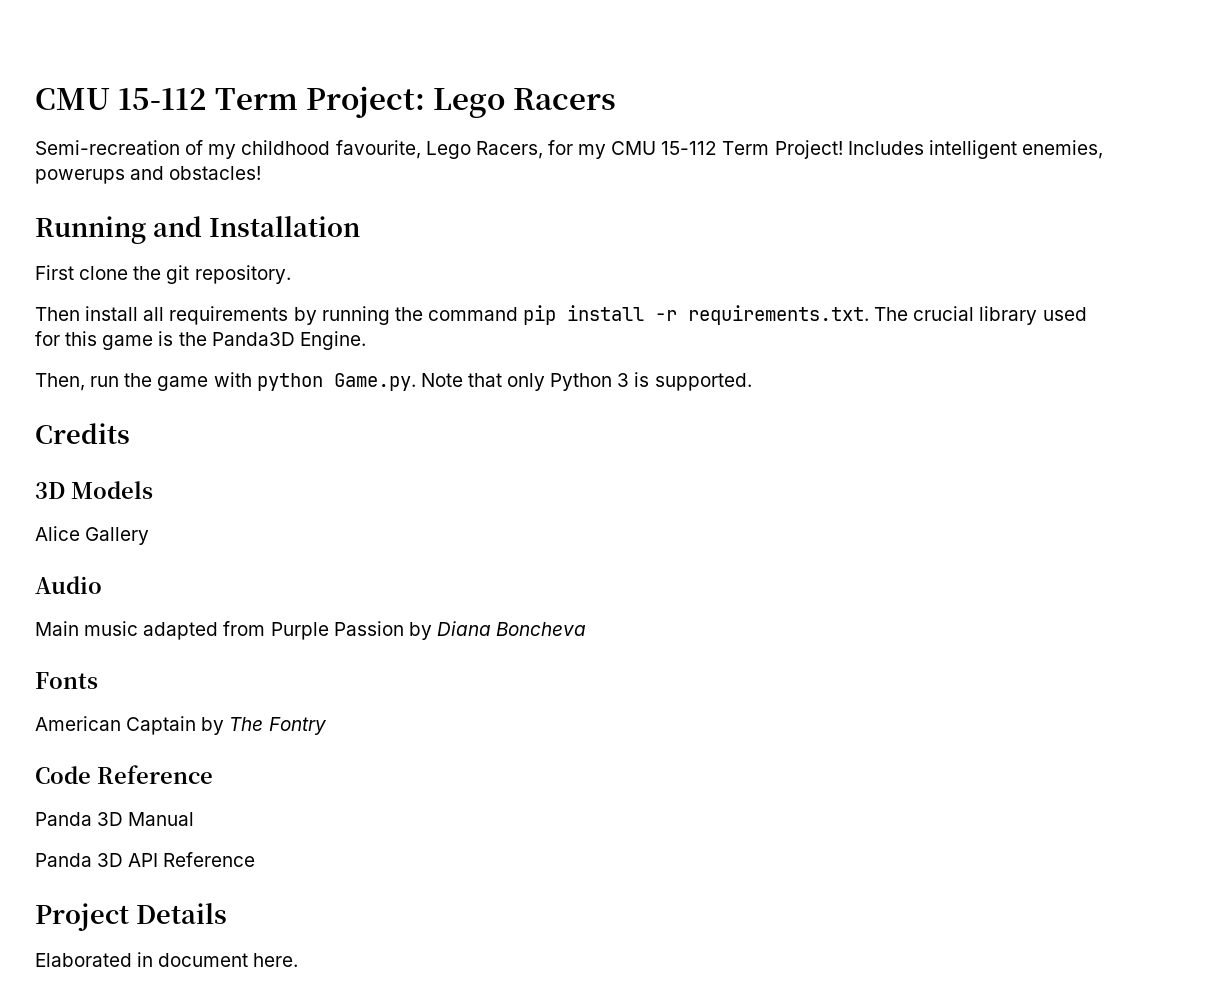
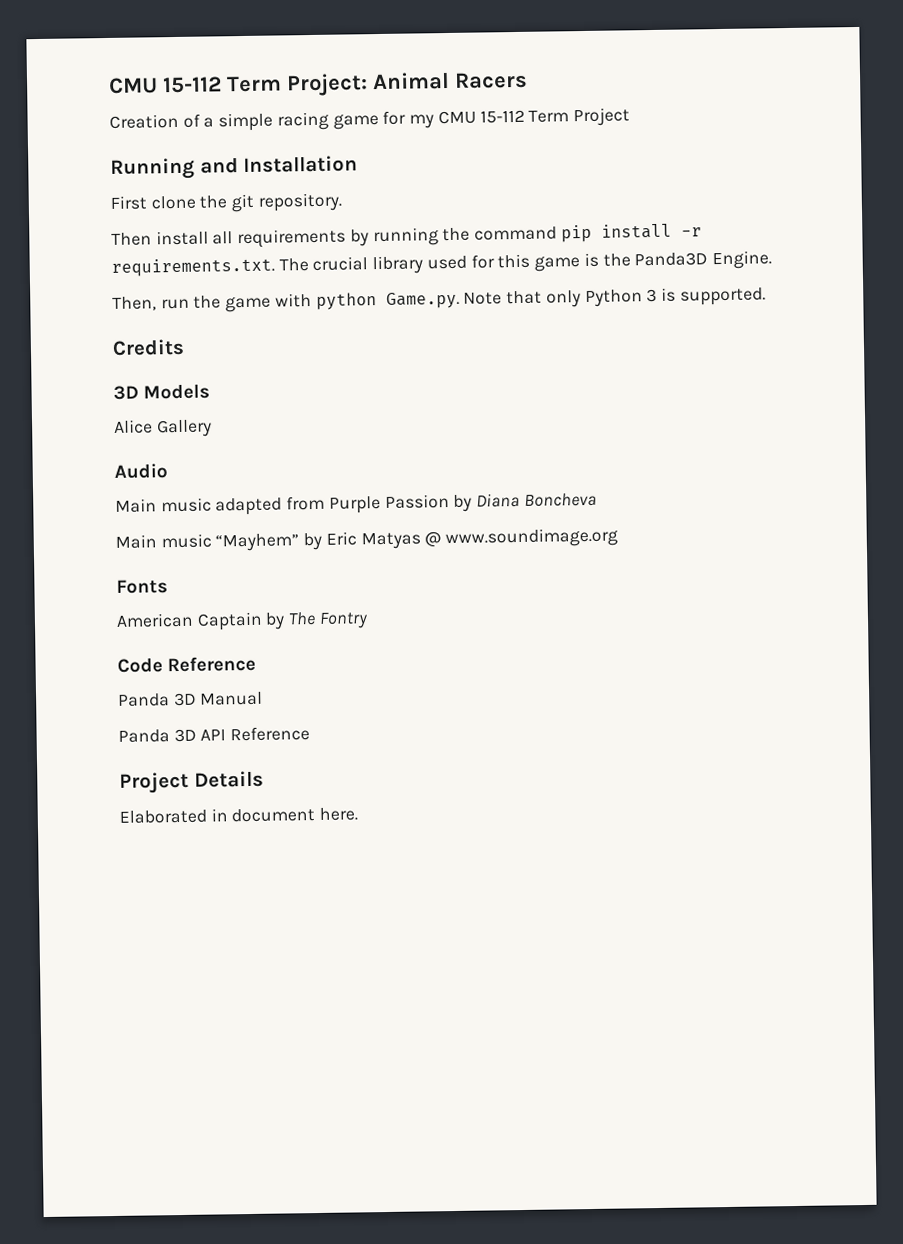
- CMU 15-112 Term Project: Lego Racers
+ CMU 15-112 Term Project: Animal Racers
- Semi-recreation of my childhood favourite, Lego Racers, for my CMU 15-112 Term Project! Includes intelligent enemies, powerups and obstacles!
+ Creation of a simple racing game for my CMU 15-112 Term Project
+ Main music “Mayhem” by Eric Matyas @ www.soundimage.org

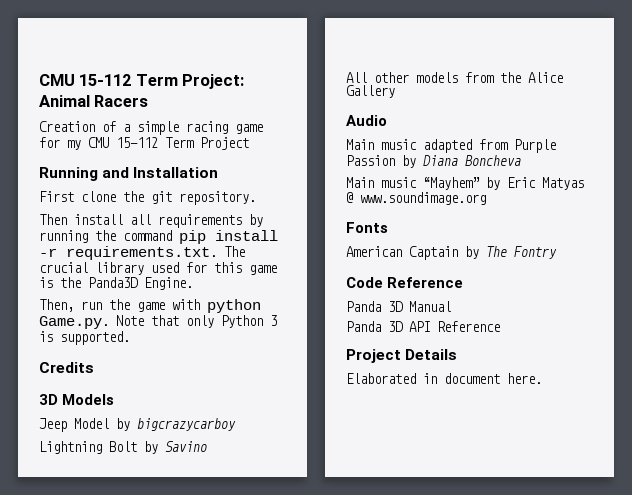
- Alice Gallery
+ Jeep Model by bigcrazycarboy
+ Lightning Bolt by Savino
+ All other models from the Alice Gallery

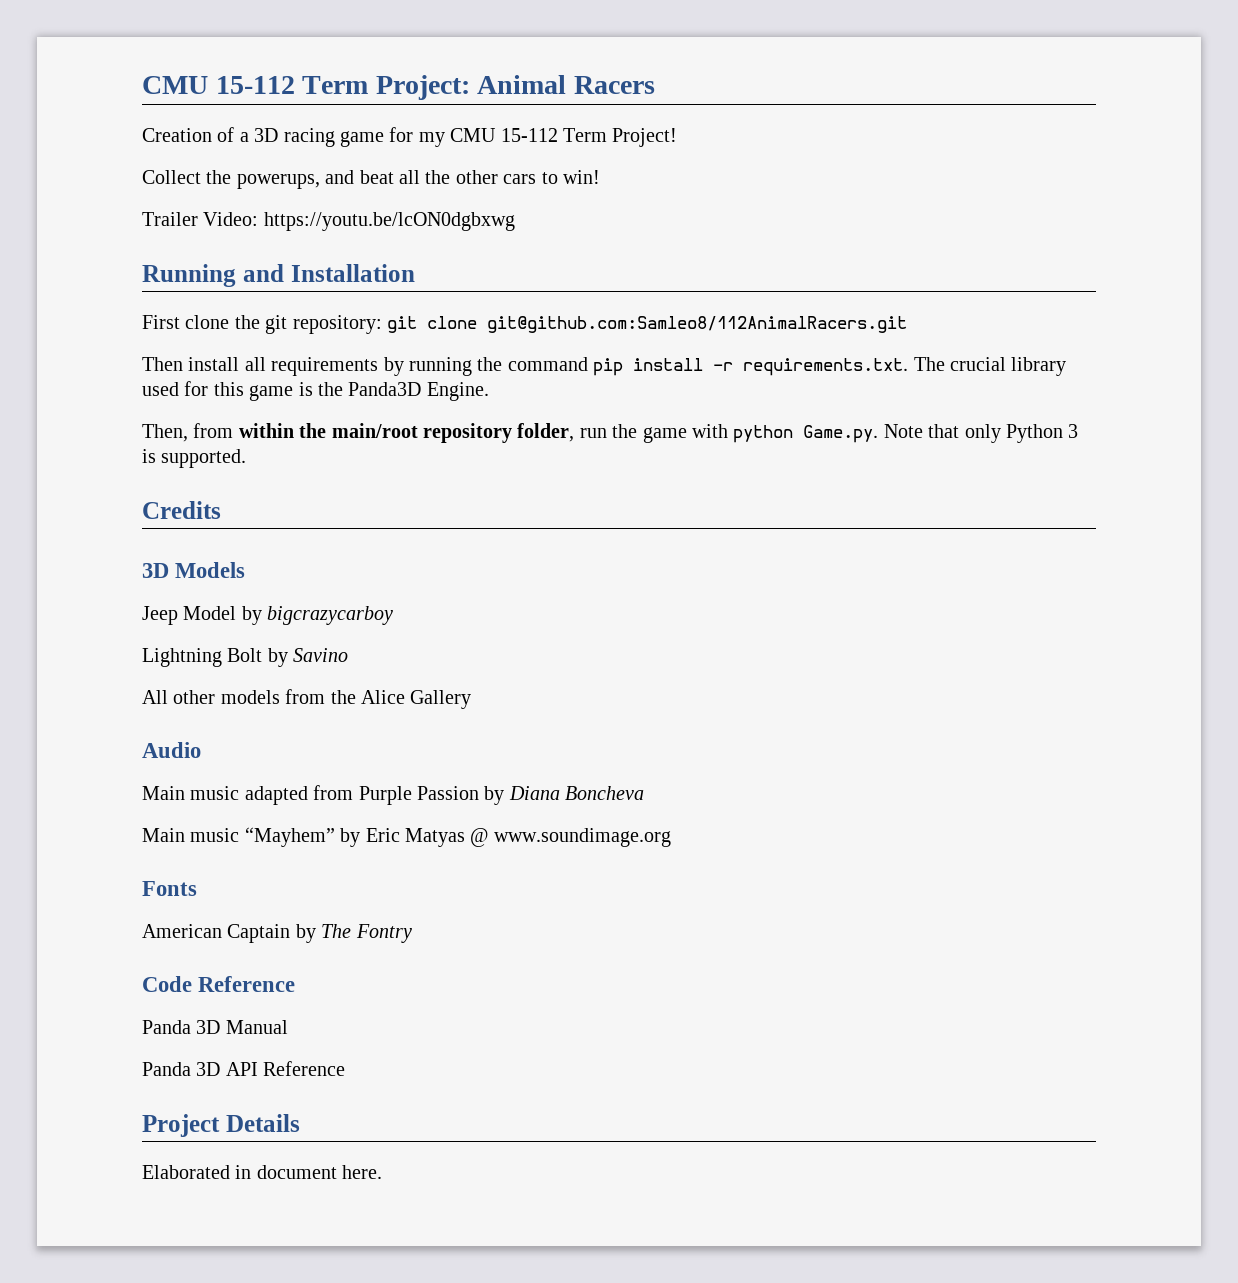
- Creation of a simple racing game for my CMU 15-112 Term Project
+ Creation of a 3D racing game for my CMU 15-112 Term Project!
+ Collect the powerups, and beat all the other cars to win!
+ Trailer Video: https://youtu.be/lcON0dgbxwg
- First clone the git repository.
+ First clone the git repository: git clone git@github.com:Samleo8/112AnimalRacers.git
- Then, run the game with python Game.py. Note that only Python 3 is supported.
+ Then, from within the main/root repository folder, run the game with python Game.py. Note that only Python 3 is supported.

